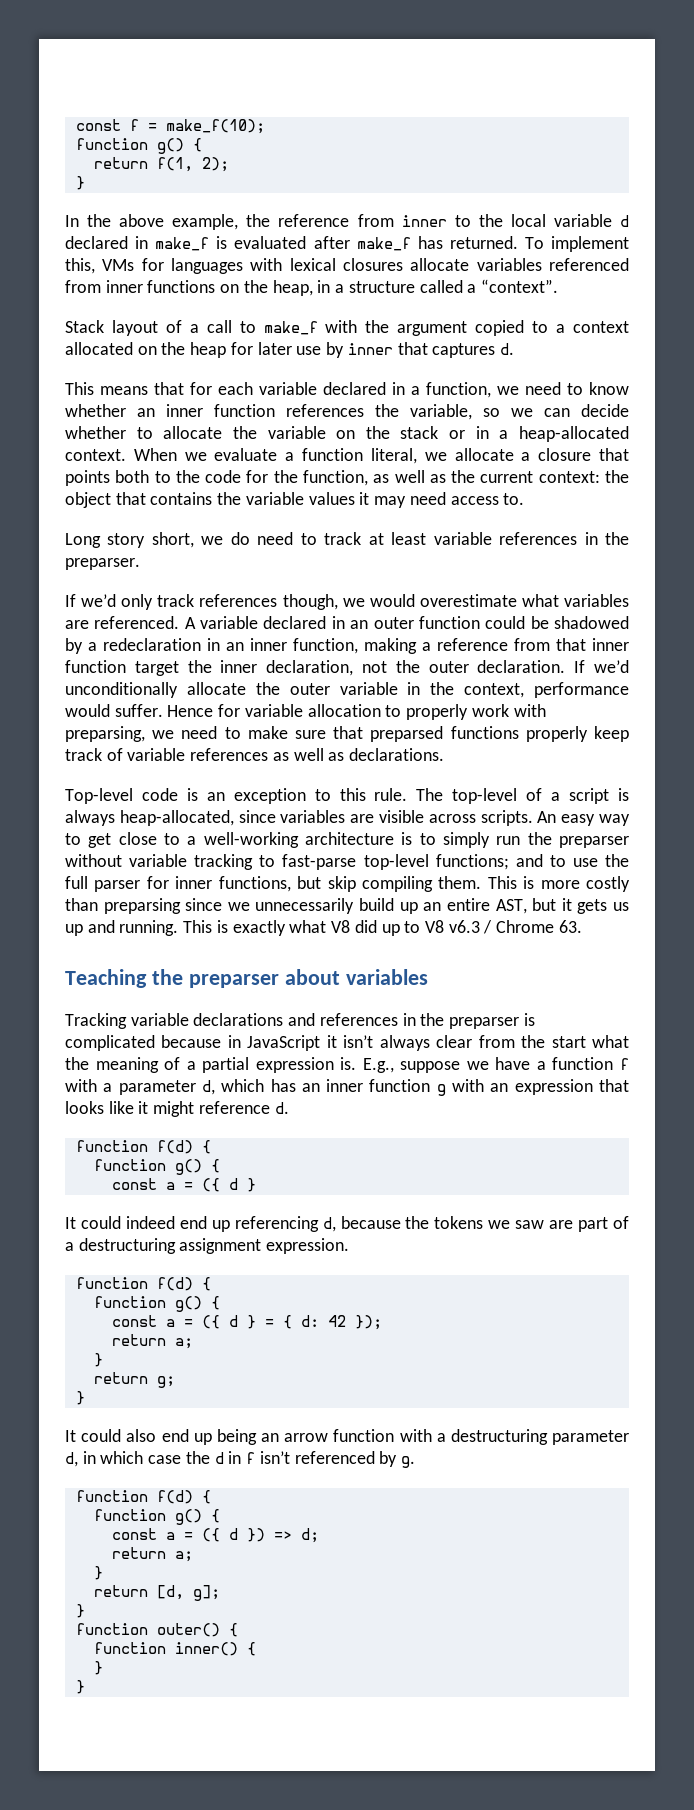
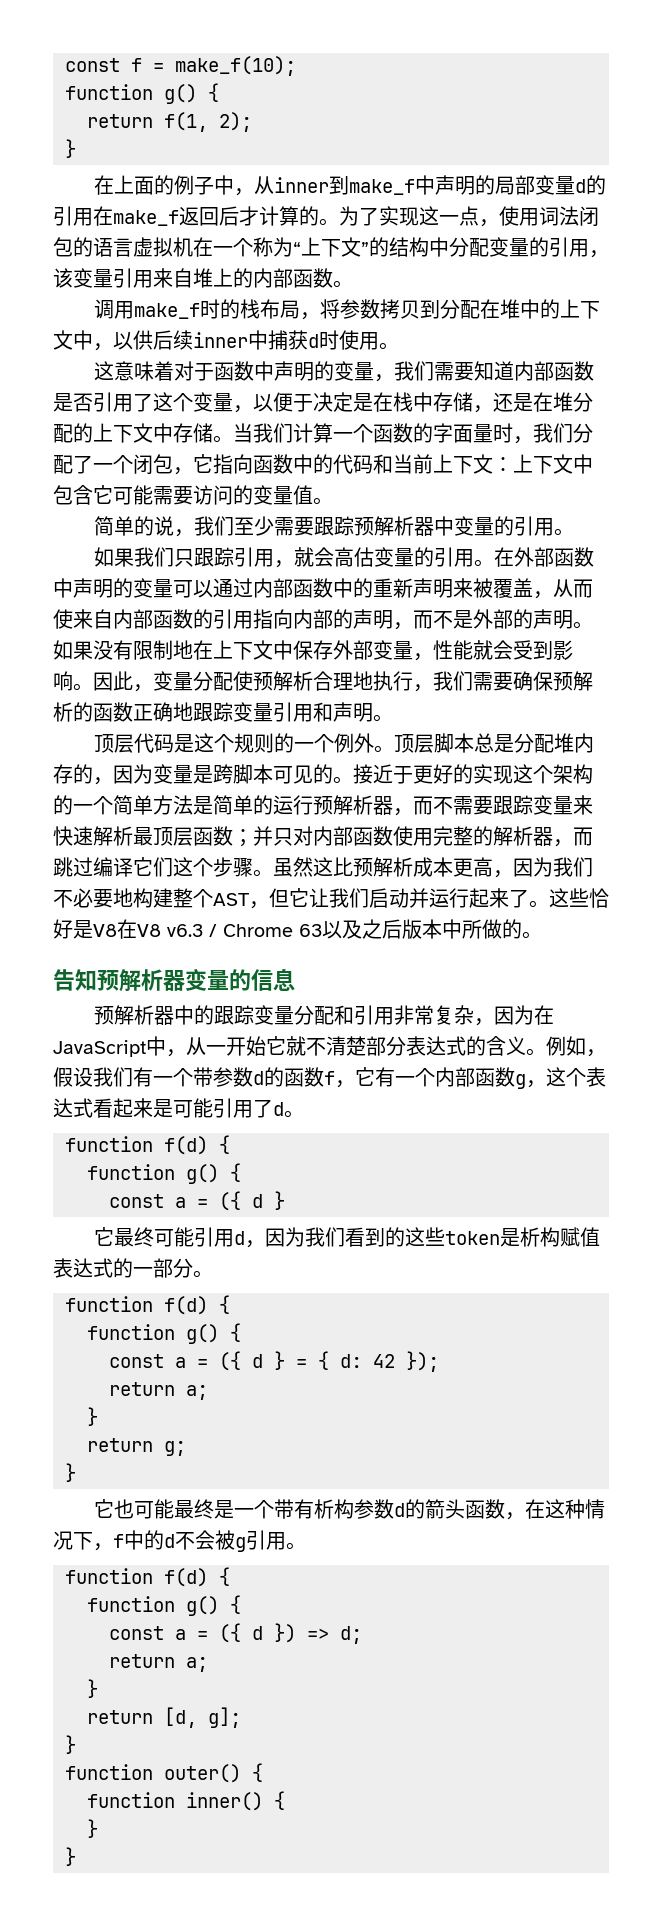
- In the above example, the reference from inner to the local variable d declared in make_f is evaluated after make_f has returned. To implement this, VMs for languages with lexical closures allocate variables referenced from inner functions on the heap, in a structure called a “context”.
- Stack layout of a call to make_f with the argument copied to a context allocated on the heap for later use by inner that captures d.
- This means that for each variable declared in a function, we need to know whether an inner function references the variable, so we can decide whether to allocate the variable on the stack or in a heap-allocated context. When we evaluate a function literal, we allocate a closure that points both to the code for the function, as well as the current context: the object that contains the variable values it may need access to.
- Long story short, we do need to track at least variable references in the preparser.
- If we’d only track references though, we would overestimate what variables are referenced. A variable declared in an outer function could be shadowed by a redeclaration in an inner function, making a reference from that inner function target the inner declaration, not the outer declaration. If we’d unconditionally allocate the outer variable in the context, performance would suffer. Hence for variable allocation to properly work with preparsing, we need to make sure that preparsed functions properly keep track of variable references as well as declarations.
- Top-level code is an exception to this rule. The top-level of a script is always heap-allocated, since variables are visible across scripts. An easy way to get close to a well-working architecture is to simply run the preparser without variable tracking to fast-parse top-level functions; and to use the full parser for inner functions, but skip compiling them. This is more costly than preparsing since we unnecessarily build up an entire AST, but it gets us up and running. This is exactly what V8 did up to V8 v6.3 / Chrome 63.
- Teaching the preparser about variables
- Tracking variable declarations and references in the preparser is complicated because in JavaScript it isn’t always clear from the start what the meaning of a partial expression is. E.g., suppose we have a function f with a parameter d, which has an inner function g with an expression that looks like it might reference d.
+ 在上面的例子中，从inner到make_f中声明的局部变量d的引用在make_f返回后才计算的。为了实现这一点，使用词法闭包的语言虚拟机在一个称为“上下文”的结构中分配变量的引用，该变量引用来自堆上的内部函数。
+ 调用make_f时的栈布局，将参数拷贝到分配在堆中的上下文中，以供后续inner中捕获d时使用。
+ 这意味着对于函数中声明的变量，我们需要知道内部函数是否引用了这个变量，以便于决定是在栈中存储，还是在堆分配的上下文中存储。当我们计算一个函数的字面量时，我们分配了一个闭包，它指向函数中的代码和当前上下文：上下文中包含它可能需要访问的变量值。
+ 简单的说，我们至少需要跟踪预解析器中变量的引用。
+ 如果我们只跟踪引用，就会高估变量的引用。在外部函数中声明的变量可以通过内部函数中的重新声明来被覆盖，从而使来自内部函数的引用指向内部的声明，而不是外部的声明。如果没有限制地在上下文中保存外部变量，性能就会受到影响。因此，变量分配使预解析合理地执行，我们需要确保预解析的函数正确地跟踪变量引用和声明。
+ 顶层代码是这个规则的一个例外。顶层脚本总是分配堆内存的，因为变量是跨脚本可见的。接近于更好的实现这个架构的一个简单方法是简单的运行预解析器，而不需要跟踪变量来快速解析最顶层函数；并只对内部函数使用完整的解析器，而跳过编译它们这个步骤。虽然这比预解析成本更高，因为我们不必要地构建整个AST，但它让我们启动并运行起来了。这些恰好是V8在V8 v6.3 / Chrome 63以及之后版本中所做的。
+ 告知预解析器变量的信息
+ 预解析器中的跟踪变量分配和引用非常复杂，因为在JavaScript中，从一开始它就不清楚部分表达式的含义。例如，假设我们有一个带参数d的函数f，它有一个内部函数g，这个表达式看起来是可能引用了d。
- It could indeed end up referencing d, because the tokens we saw are part of a destructuring assignment expression.
+ 它最终可能引用d，因为我们看到的这些token是析构赋值表达式的一部分。
- It could also end up being an arrow function with a destructuring parameter d, in which case the d in f isn’t referenced by g.
+ 它也可能最终是一个带有析构参数d的箭头函数，在这种情况下，f中的d不会被g引用。

